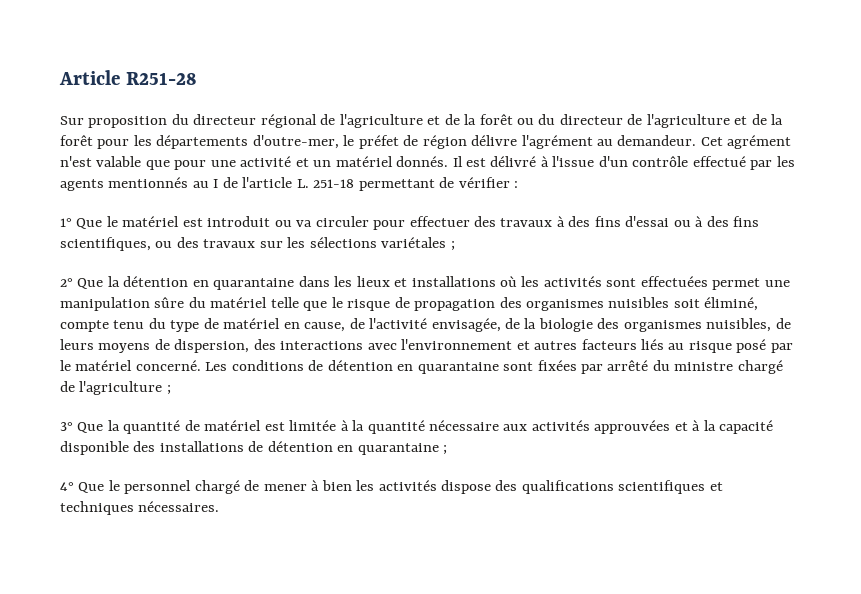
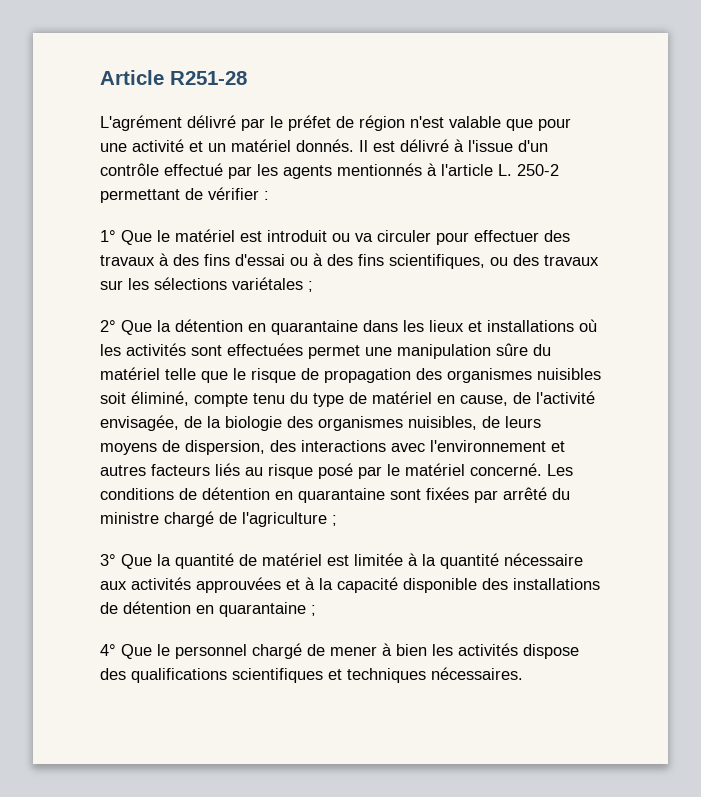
- Sur proposition du directeur régional de l'agriculture et de la forêt ou du directeur de l'agriculture et de la forêt pour les départements d'outre-mer, le préfet de région délivre l'agrément au demandeur. Cet agrément n'est valable que pour une activité et un matériel donnés.
+ L'agrément délivré par le préfet de région n'est valable que pour une activité et un matériel donnés.
- Il est délivré à l'issue d'un contrôle effectué par les agents mentionnés au I de l'article L. 251-18 permettant de vérifier :
+ Il est délivré à l'issue d'un contrôle effectué par les agents mentionnés à l'article L. 250-2 permettant de vérifier :

